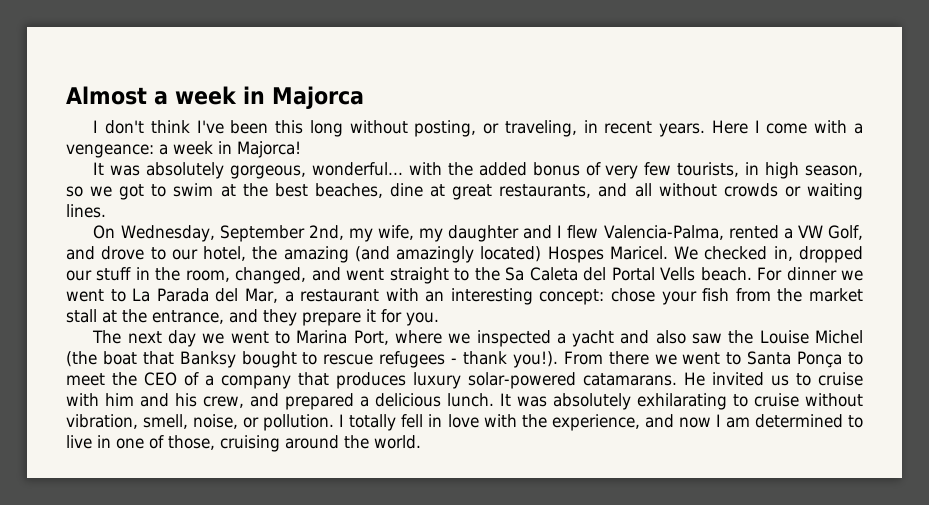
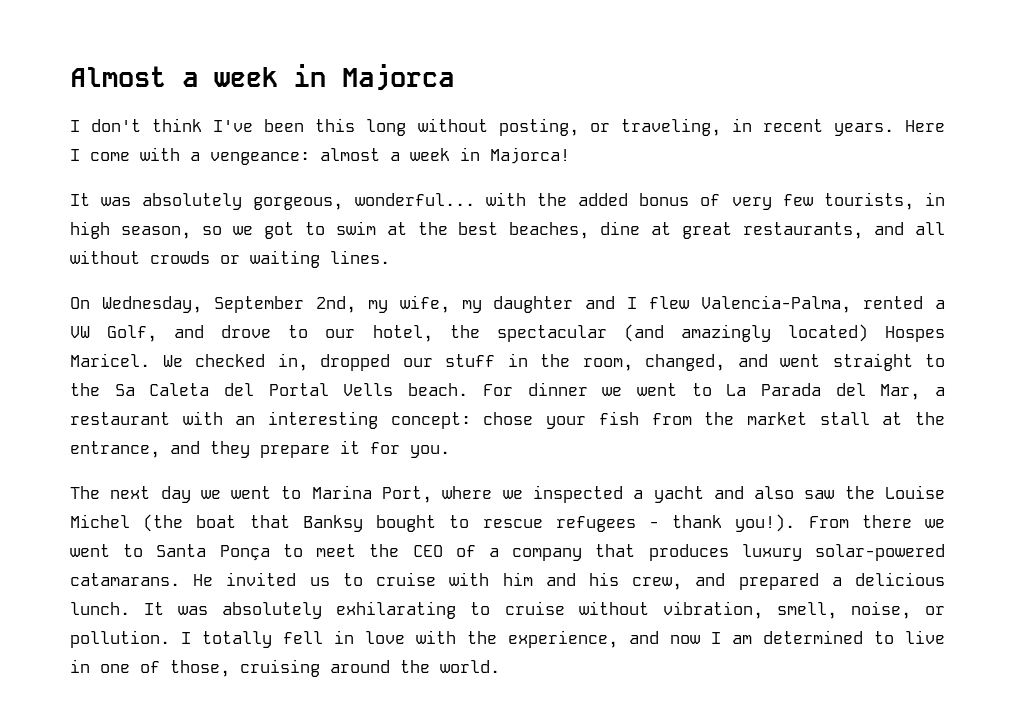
- Here I come with a vengeance: a week in Majorca!
+ Here I come with a vengeance: almost a week in Majorca!
- On Wednesday, September 2nd, my wife, my daughter and I flew Valencia-Palma, rented a VW Golf, and drove to our hotel, the amazing (and amazingly located) Hospes Maricel.
+ On Wednesday, September 2nd, my wife, my daughter and I flew Valencia-Palma, rented a VW Golf, and drove to our hotel, the spectacular (and amazingly located) Hospes Maricel.

